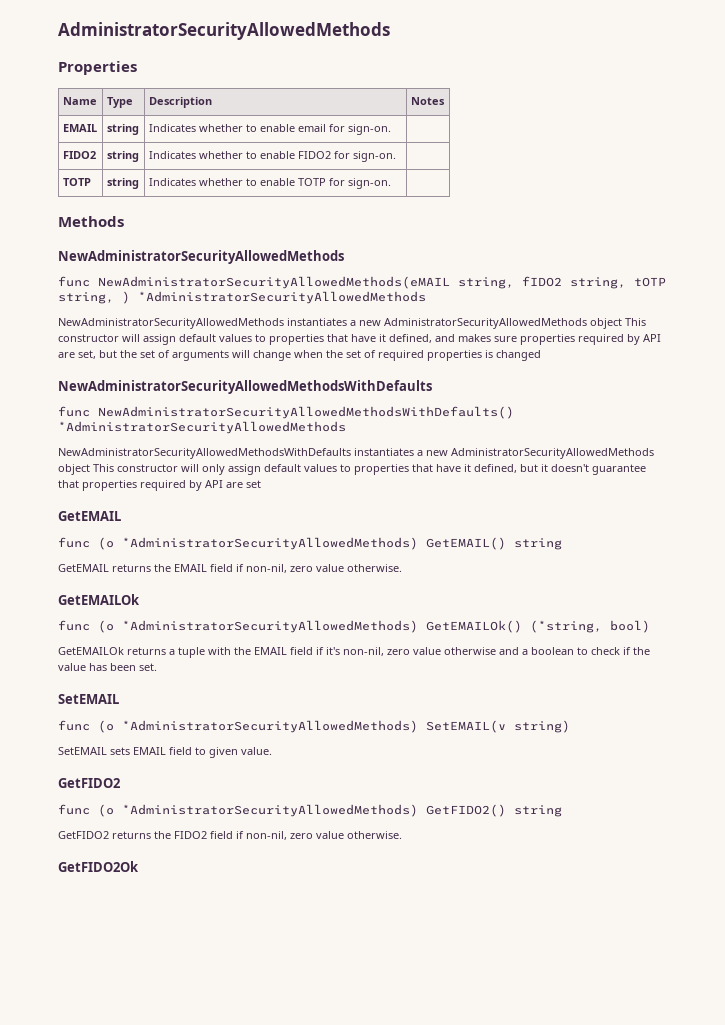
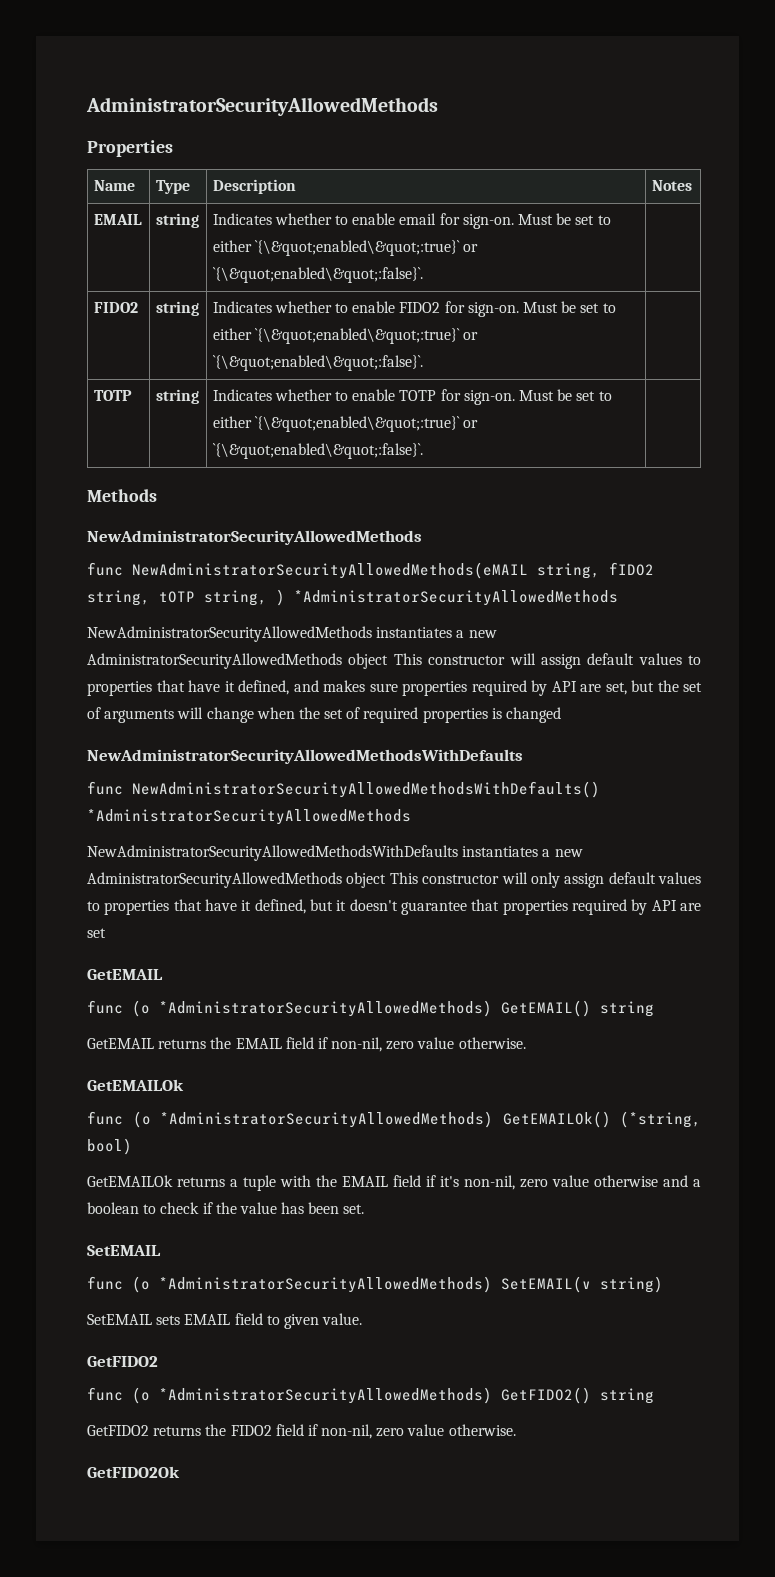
- EMAIL | string | Indicates whether to enable email for sign-on. |
+ EMAIL | string | Indicates whether to enable email for sign-on. Must be set to either `{\&quot;enabled\&quot;:true}` or `{\&quot;enabled\&quot;:false}`. |
- FIDO2 | string | Indicates whether to enable FIDO2 for sign-on. |
+ FIDO2 | string | Indicates whether to enable FIDO2 for sign-on. Must be set to either `{\&quot;enabled\&quot;:true}` or `{\&quot;enabled\&quot;:false}`. |
- TOTP | string | Indicates whether to enable TOTP for sign-on. |
+ TOTP | string | Indicates whether to enable TOTP for sign-on. Must be set to either `{\&quot;enabled\&quot;:true}` or `{\&quot;enabled\&quot;:false}`. |

